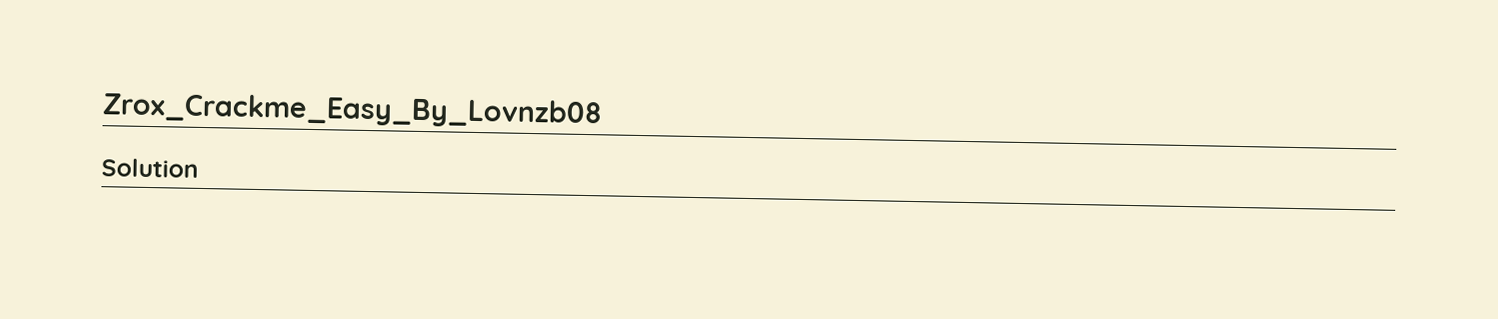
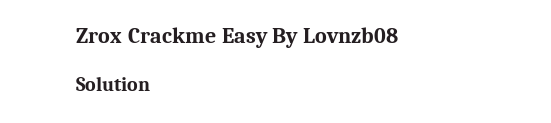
- Zrox_Crackme_Easy_By_Lovnzb08
+ Zrox Crackme Easy By Lovnzb08

